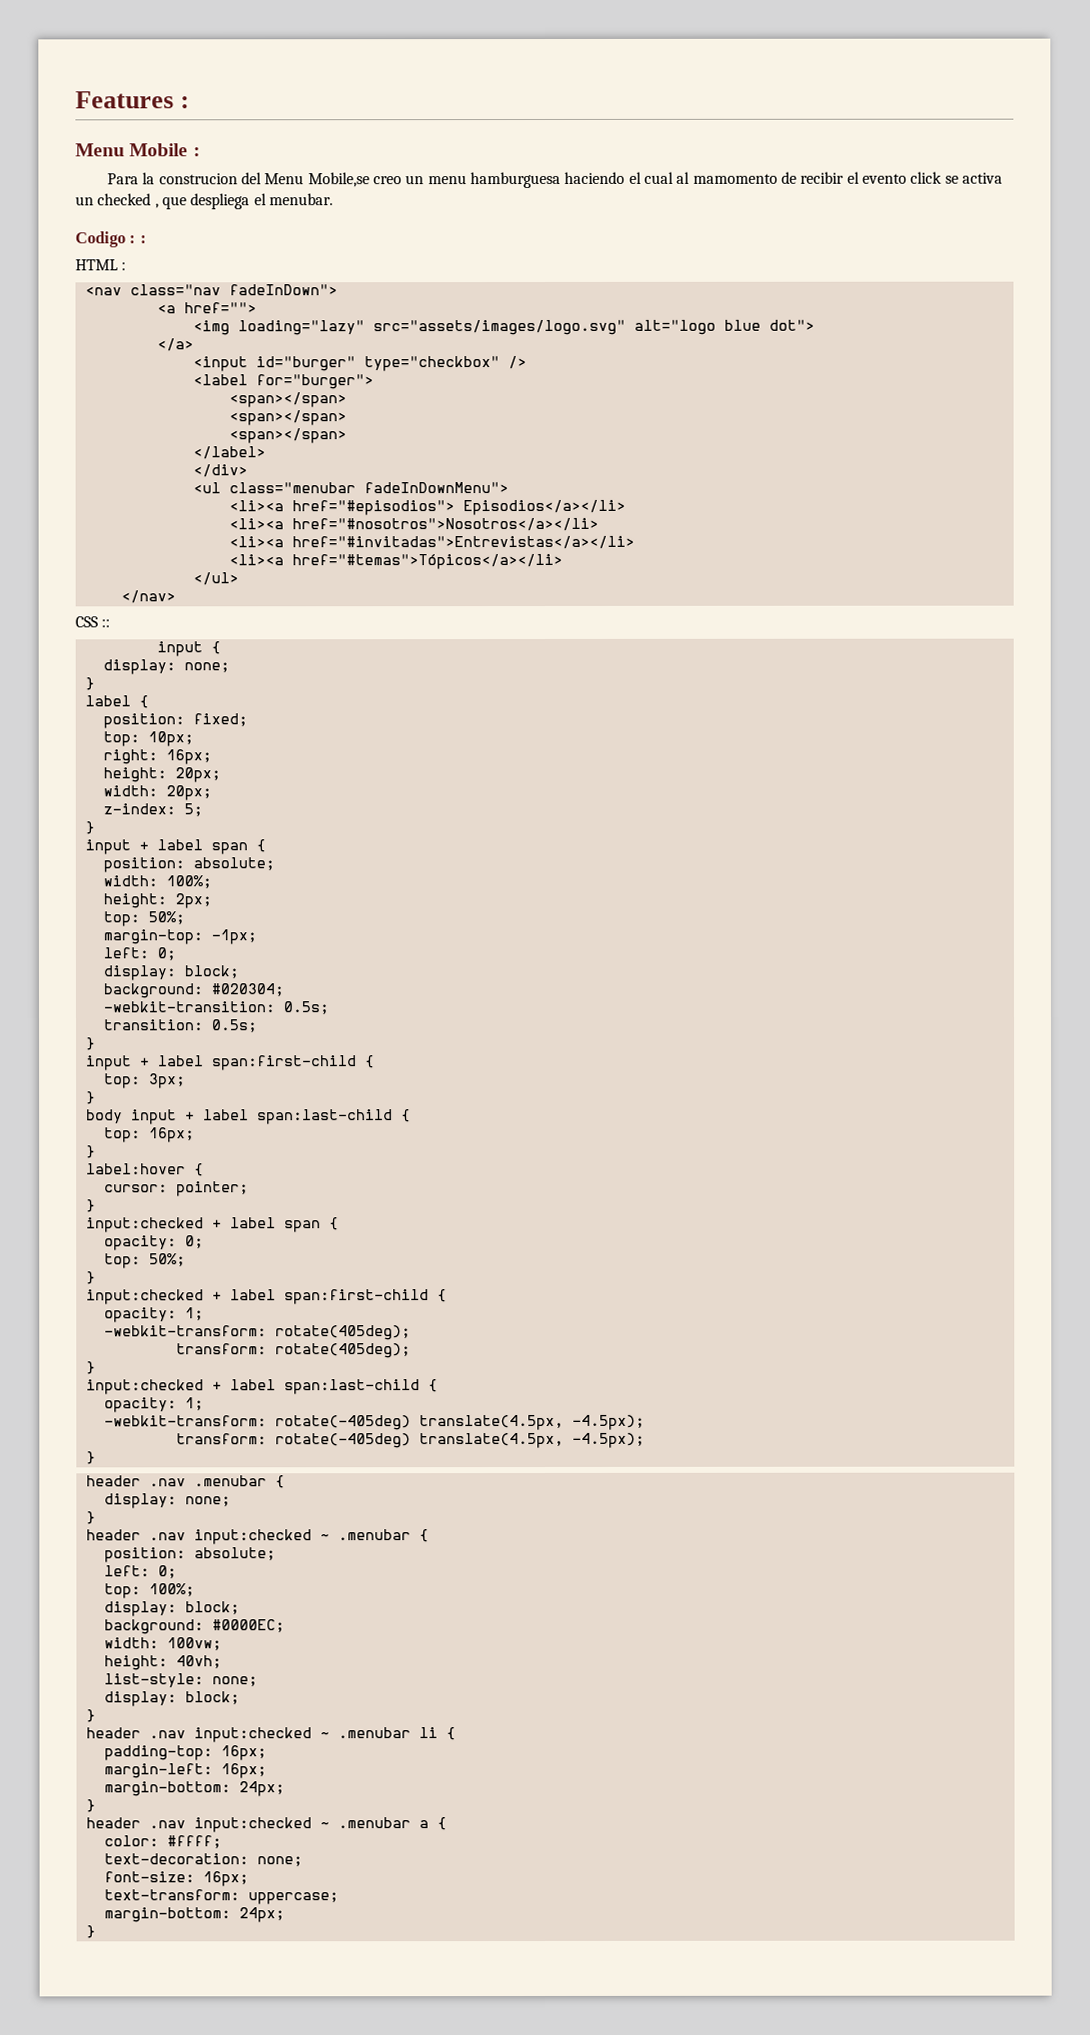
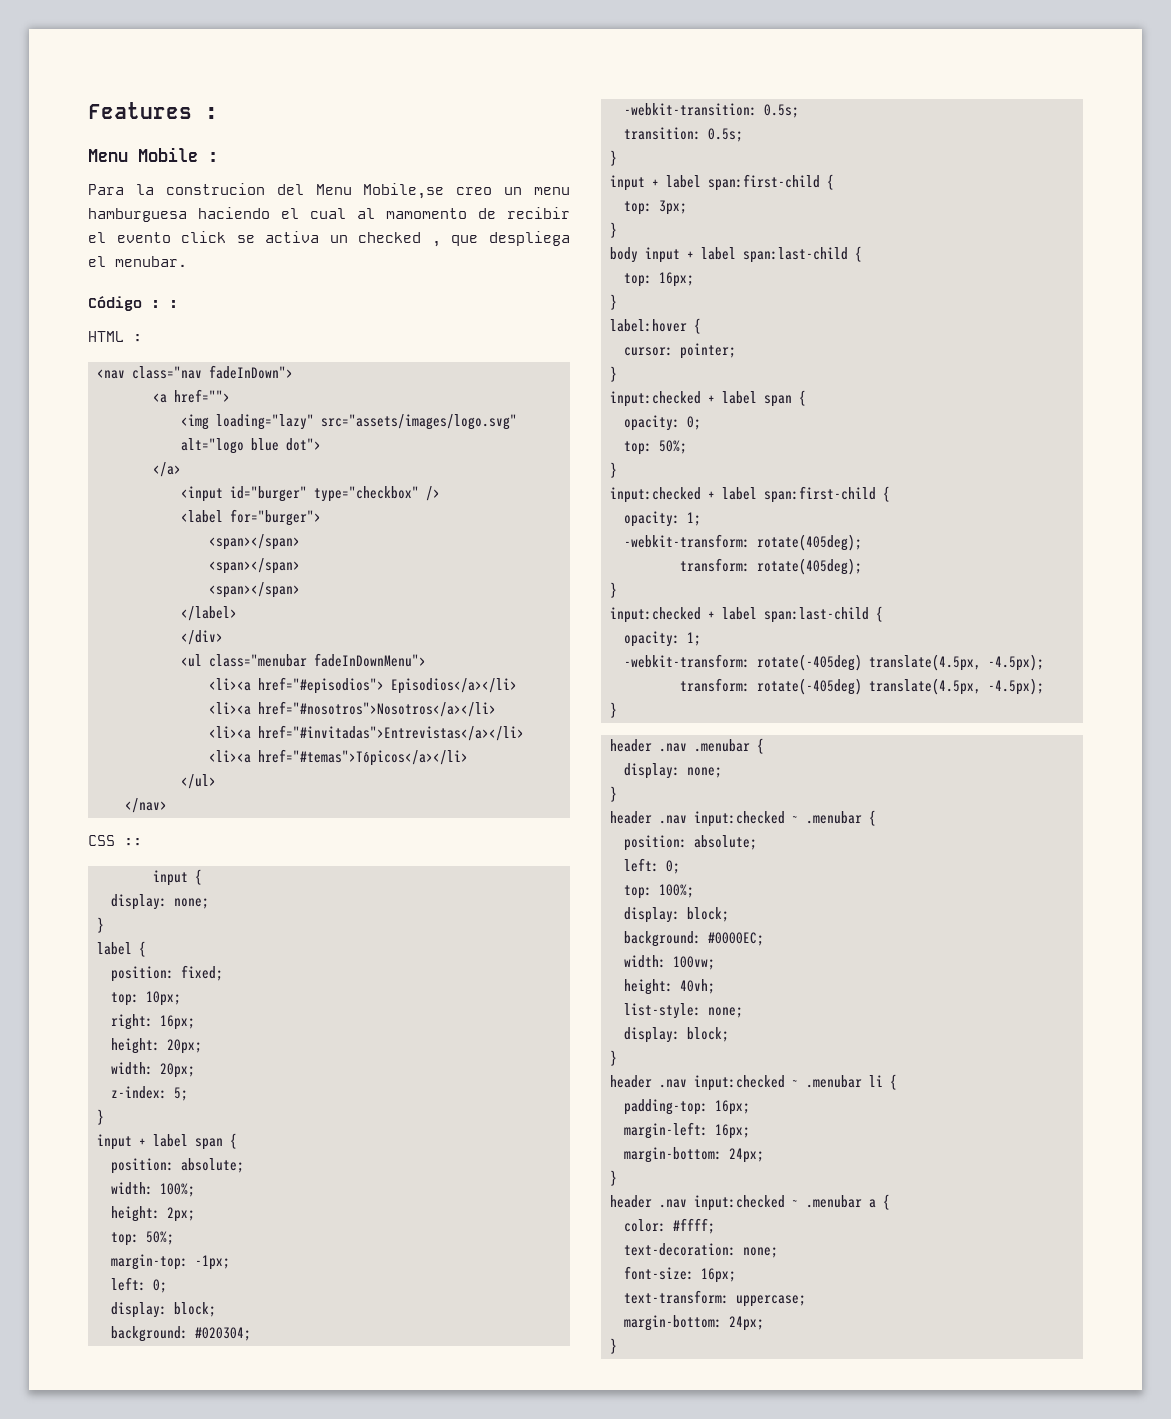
- Codigo : :
+ Código : :

